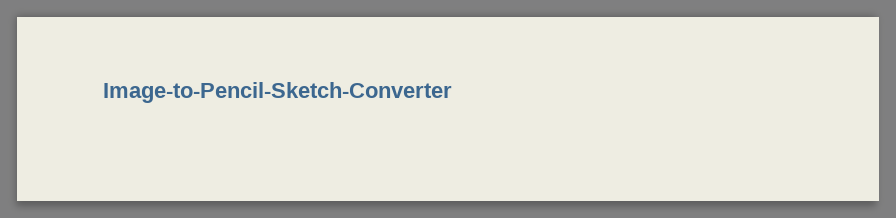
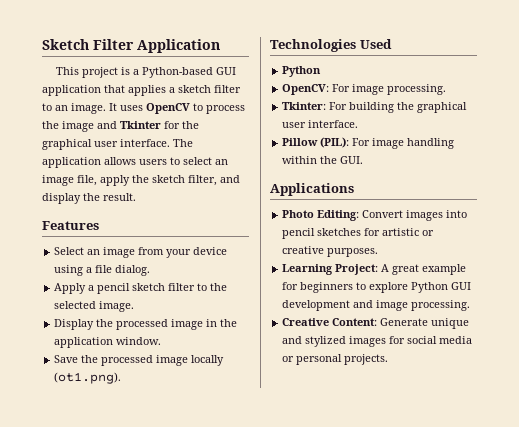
- Image-to-Pencil-Sketch-Converter
+ Sketch Filter Application
+ This project is a Python-based GUI application that applies a sketch filter to an image. It uses OpenCV to process the image and Tkinter for the graphical user interface. The application allows users to select an image file, apply the sketch filter, and display the result.
+ Features
+ Select an image from your device using a file dialog.
+ Apply a pencil sketch filter to the selected image.
+ Display the processed image in the application window.
+ Save the processed image locally (ot1.png).
+ Technologies Used
+ Python
+ OpenCV: For image processing.
+ Tkinter: For building the graphical user interface.
+ Pillow (PIL): For image handling within the GUI.
+ Applications
+ Photo Editing: Convert images into pencil sketches for artistic or creative purposes.
+ Learning Project: A great example for beginners to explore Python GUI development and image processing.
+ Creative Content: Generate unique and stylized images for social media or personal projects.

